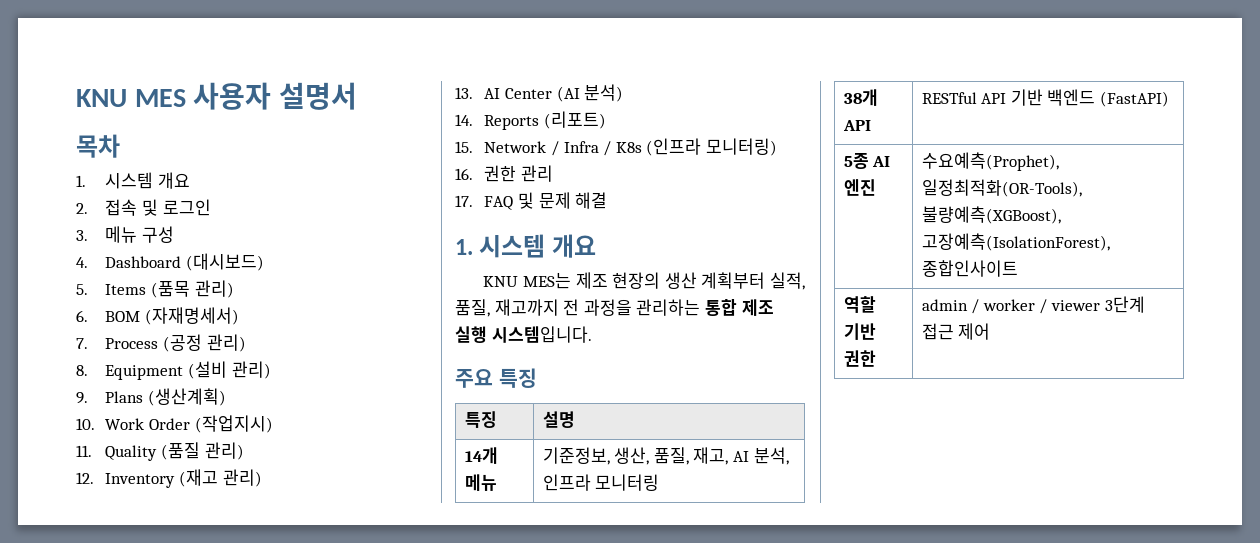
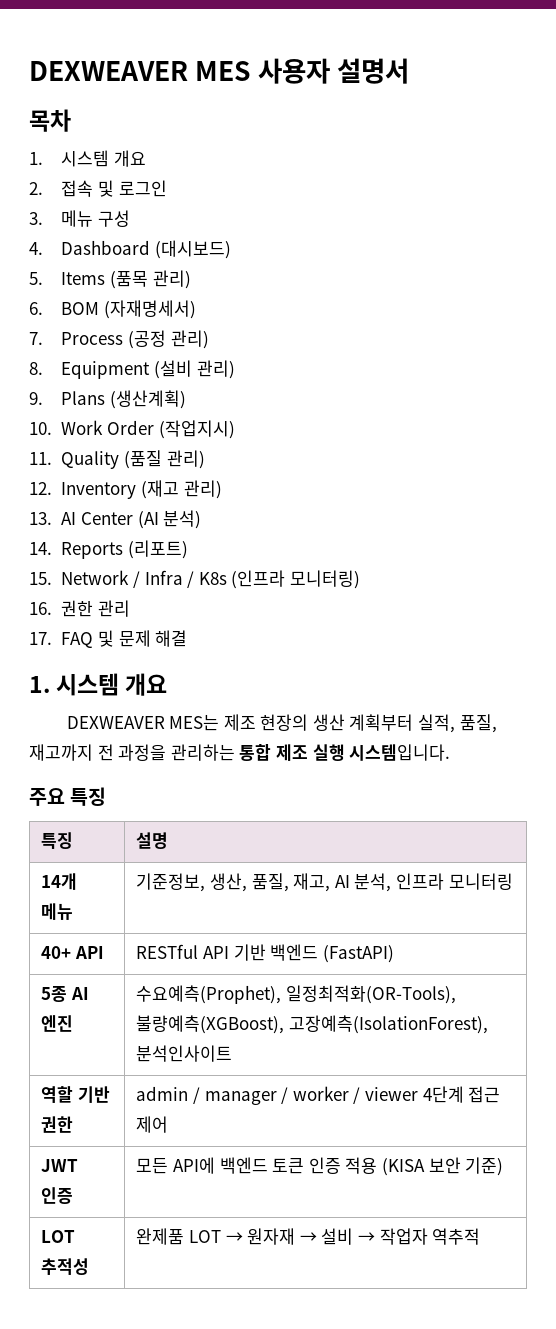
- KNU MES 사용자 설명서
+ DEXWEAVER MES 사용자 설명서
- KNU MES는 제조 현장의 생산 계획부터 실적, 품질, 재고까지 전 과정을 관리하는 통합 제조 실행 시스템입니다.
+ DEXWEAVER MES는 제조 현장의 생산 계획부터 실적, 품질, 재고까지 전 과정을 관리하는 통합 제조 실행 시스템입니다.
- 38개 API | RESTful API 기반 백엔드 (FastAPI)
+ 40+ API | RESTful API 기반 백엔드 (FastAPI)
- 5종 AI 엔진 | 수요예측(Prophet), 일정최적화(OR-Tools), 불량예측(XGBoost), 고장예측(IsolationForest), 종합인사이트
+ 5종 AI 엔진 | 수요예측(Prophet), 일정최적화(OR-Tools), 불량예측(XGBoost), 고장예측(IsolationForest), 분석인사이트
- 역할 기반 권한 | admin / worker / viewer 3단계 접근 제어
+ 역할 기반 권한 | admin / manager / worker / viewer 4단계 접근 제어
+ JWT 인증 | 모든 API에 백엔드 토큰 인증 적용 (KISA 보안 기준)
+ LOT 추적성 | 완제품 LOT → 원자재 → 설비 → 작업자 역추적

